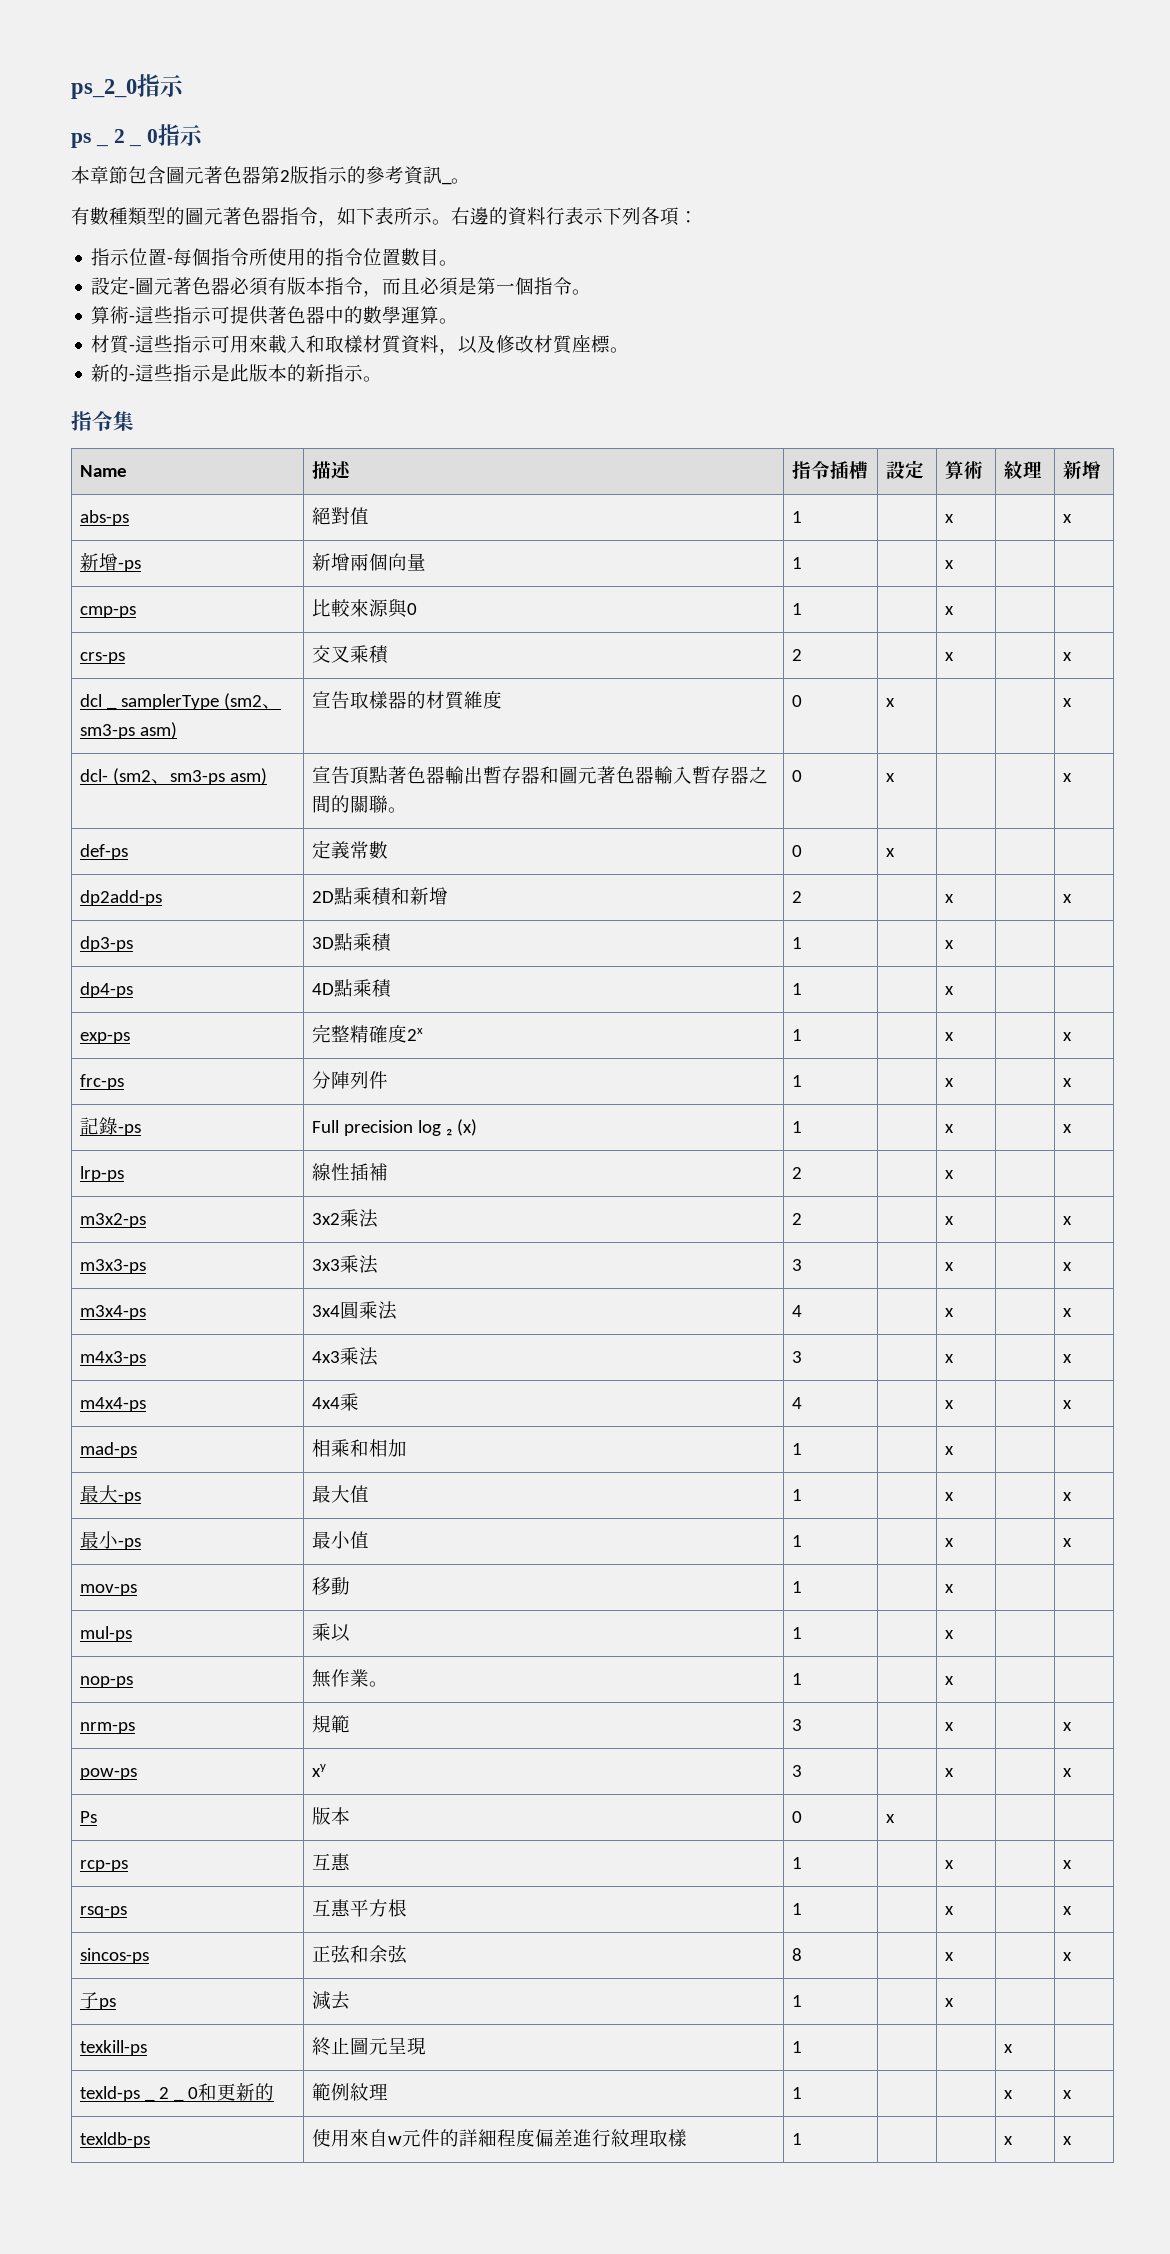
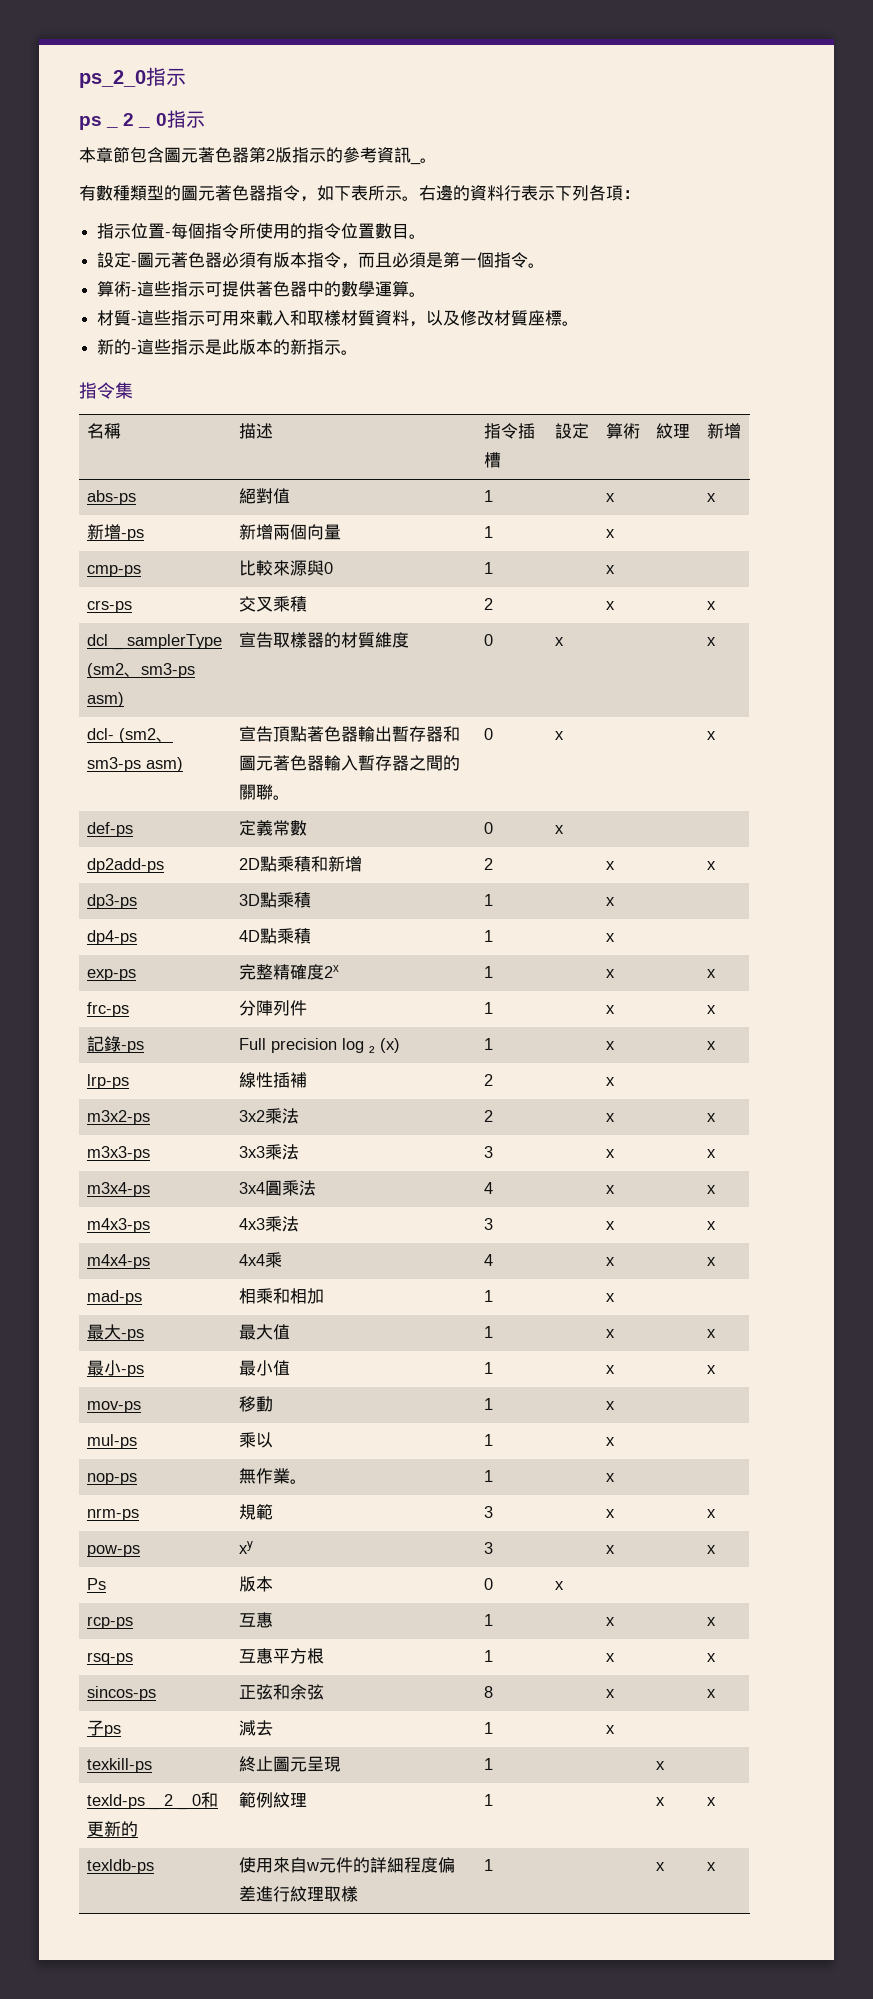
- Name | 描述 | 指令插槽 | 設定 | 算術 | 紋理 | 新增
+ 名稱 | 描述 | 指令插槽 | 設定 | 算術 | 紋理 | 新增

